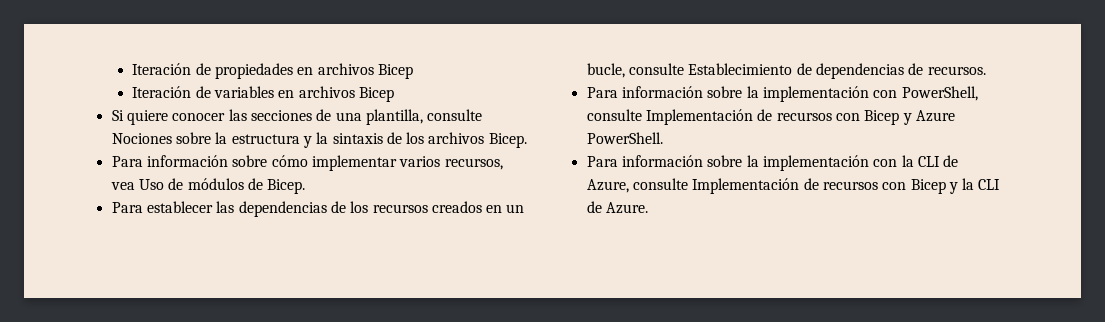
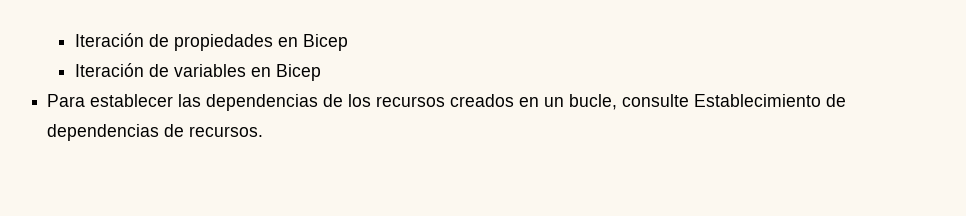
- Iteración de propiedades en archivos Bicep
+ Iteración de propiedades en Bicep
- Iteración de variables en archivos Bicep
- Si quiere conocer las secciones de una plantilla, consulte Nociones sobre la estructura y la sintaxis de los archivos Bicep.
- Para información sobre cómo implementar varios recursos, vea Uso de módulos de Bicep.
+ Iteración de variables en Bicep
- Para información sobre la implementación con PowerShell, consulte Implementación de recursos con Bicep y Azure PowerShell.
- Para información sobre la implementación con la CLI de Azure, consulte Implementación de recursos con Bicep y la CLI de Azure.

